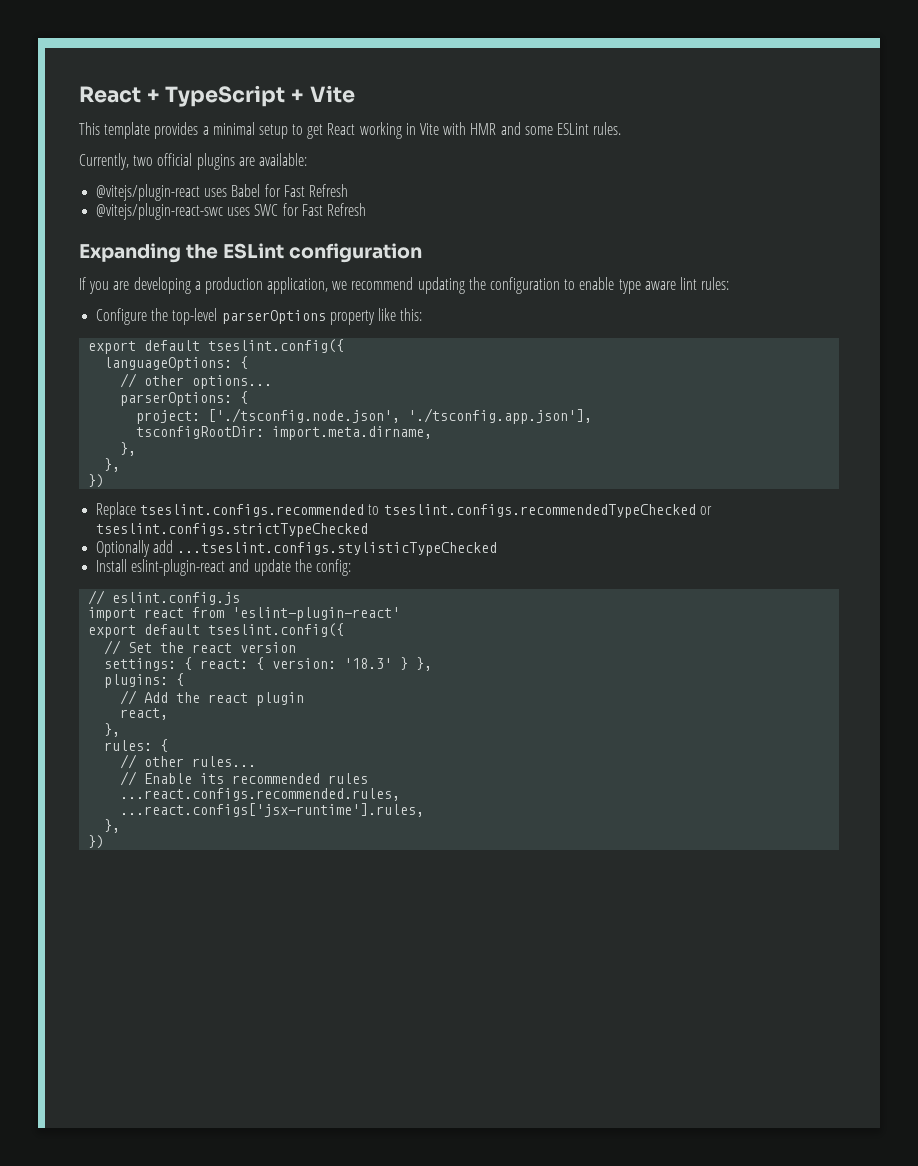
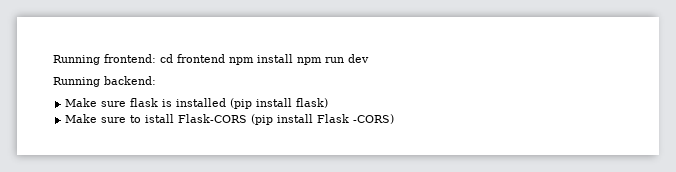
- React + TypeScript + Vite
- This template provides a minimal setup to get React working in Vite with HMR and some ESLint rules.
- Currently, two official plugins are available:
- @vitejs/plugin-react uses Babel for Fast Refresh
- @vitejs/plugin-react-swc uses SWC for Fast Refresh
- Expanding the ESLint configuration
- If you are developing a production application, we recommend updating the configuration to enable type aware lint rules:
- Configure the top-level parserOptions property like this:
- export default tseslint.config({
- languageOptions: {
- // other options...
- parserOptions: {
- project: ['./tsconfig.node.json', './tsconfig.app.json'],
- tsconfigRootDir: import.meta.dirname,
- },
- },
- })
- Replace tseslint.configs.recommended to tseslint.configs.recommendedTypeChecked or tseslint.configs.strictTypeChecked
- Optionally add ...tseslint.configs.stylisticTypeChecked
- Install eslint-plugin-react and update the config:
- // eslint.config.js
- import react from 'eslint-plugin-react'
- export default tseslint.config({
- // Set the react version
- settings: { react: { version: '18.3' } },
- plugins: {
- // Add the react plugin
- react,
- },
- rules: {
- // other rules...
- // Enable its recommended rules
- ...react.configs.recommended.rules,
- ...react.configs['jsx-runtime'].rules,
- },
- })
+ Running frontend: cd frontend npm install npm run dev
+ Running backend:
+ Make sure flask is installed (pip install flask)
+ Make sure to istall Flask-CORS (pip install Flask -CORS)

